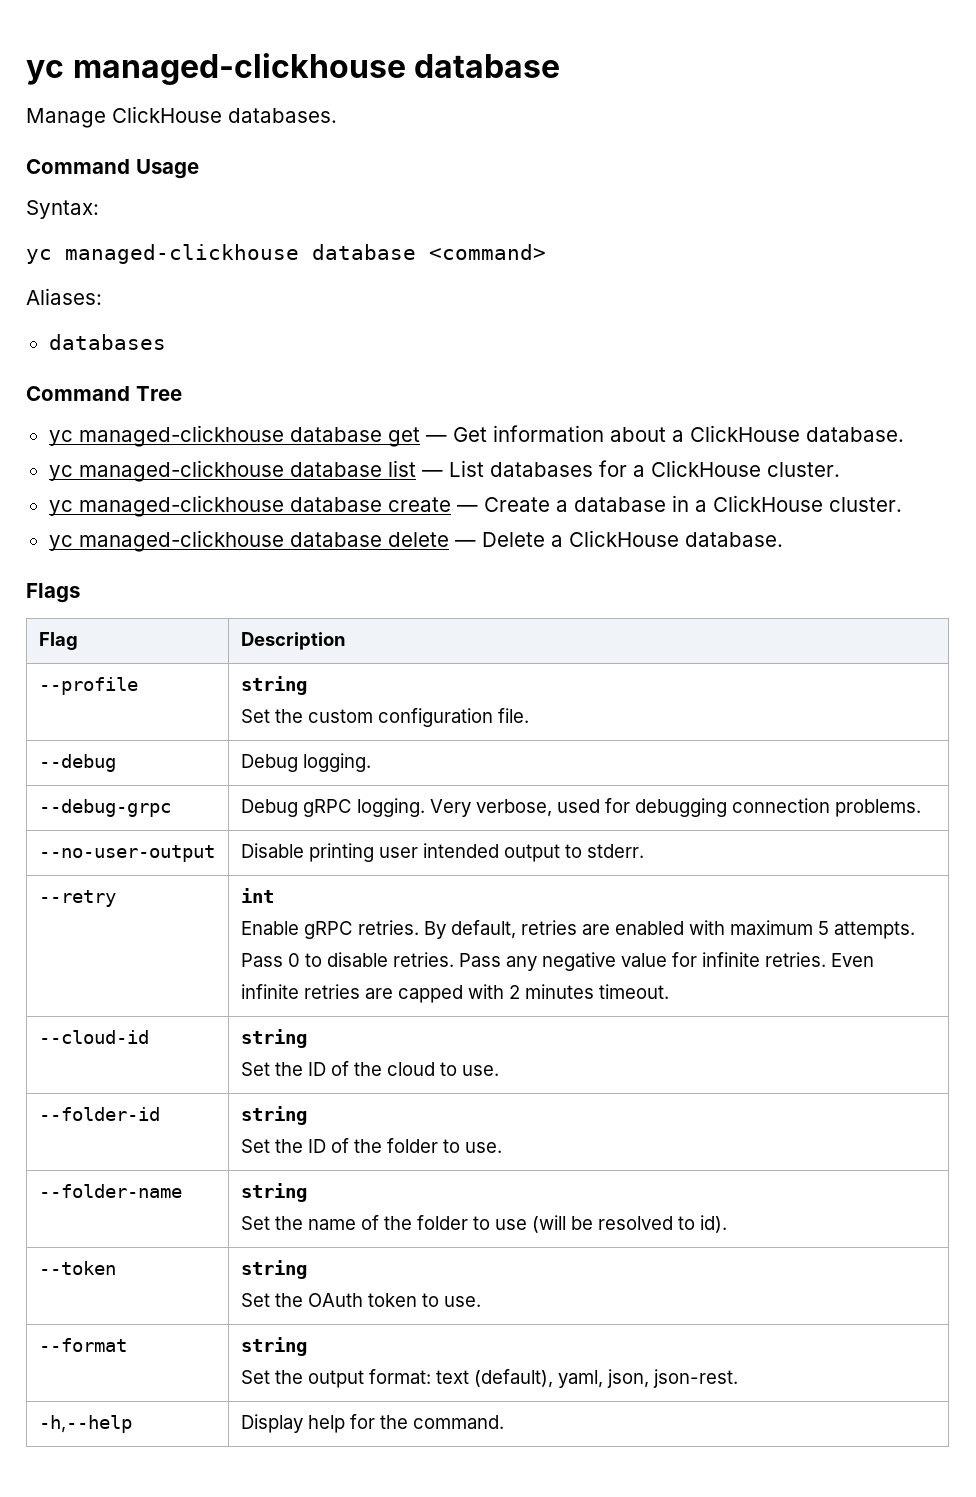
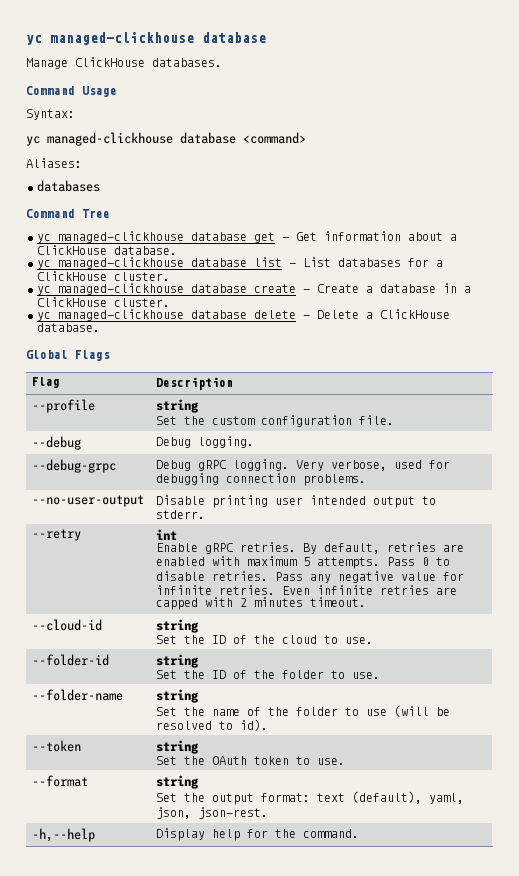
- Flags
+ Global Flags

